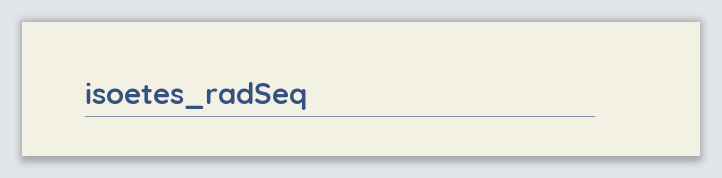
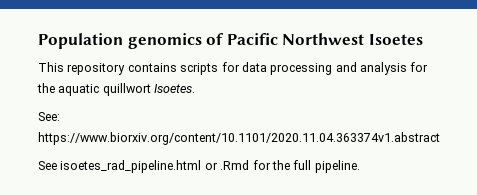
- isoetes_radSeq
+ Population genomics of Pacific Northwest Isoetes
+ This repository contains scripts for data processing and analysis for the aquatic quillwort Isoetes.
+ See: https://www.biorxiv.org/content/10.1101/2020.11.04.363374v1.abstract
+ See isoetes_rad_pipeline.html or .Rmd for the full pipeline.

